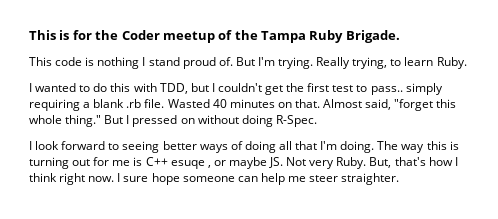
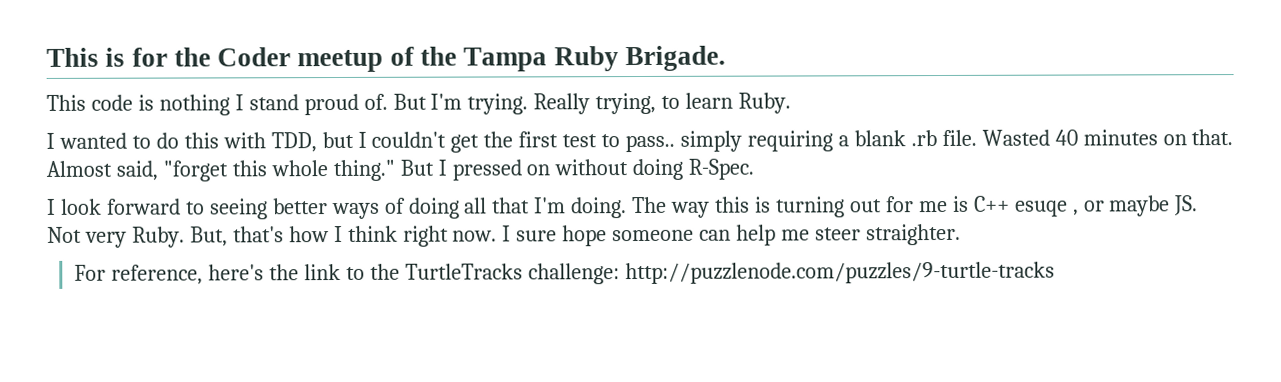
+ For reference, here's the link to the TurtleTracks challenge: http://puzzlenode.com/puzzles/9-turtle-tracks

